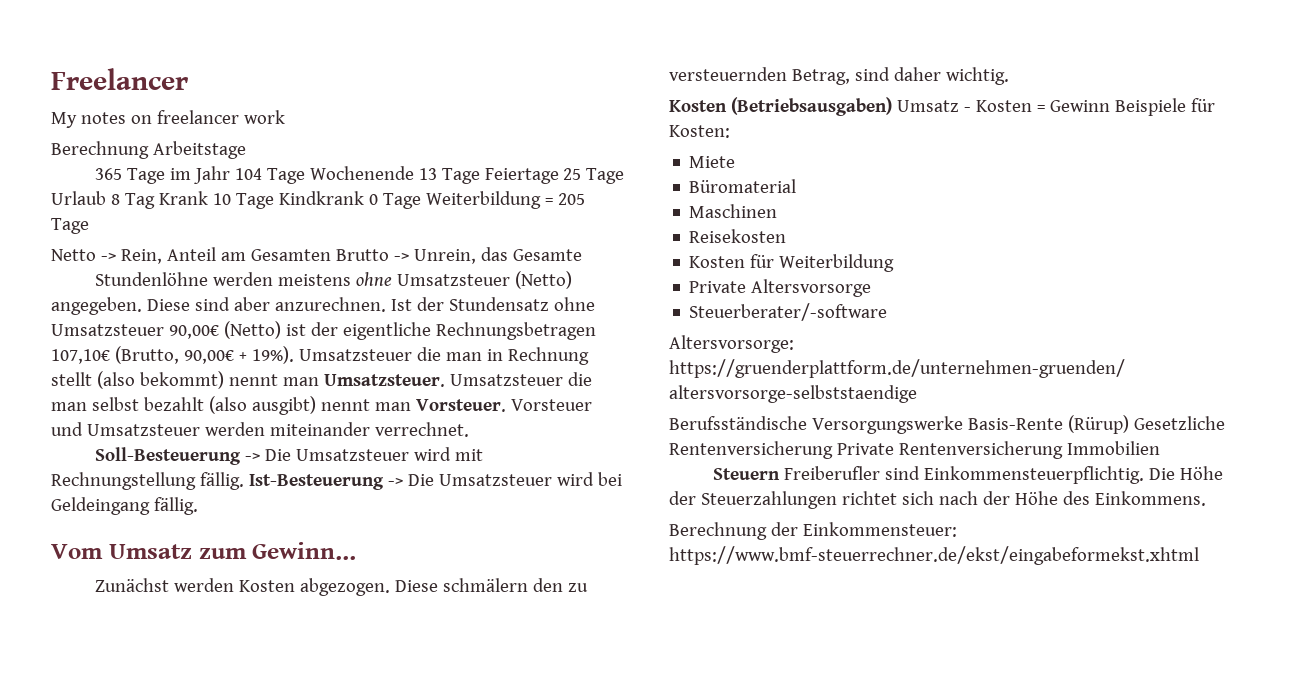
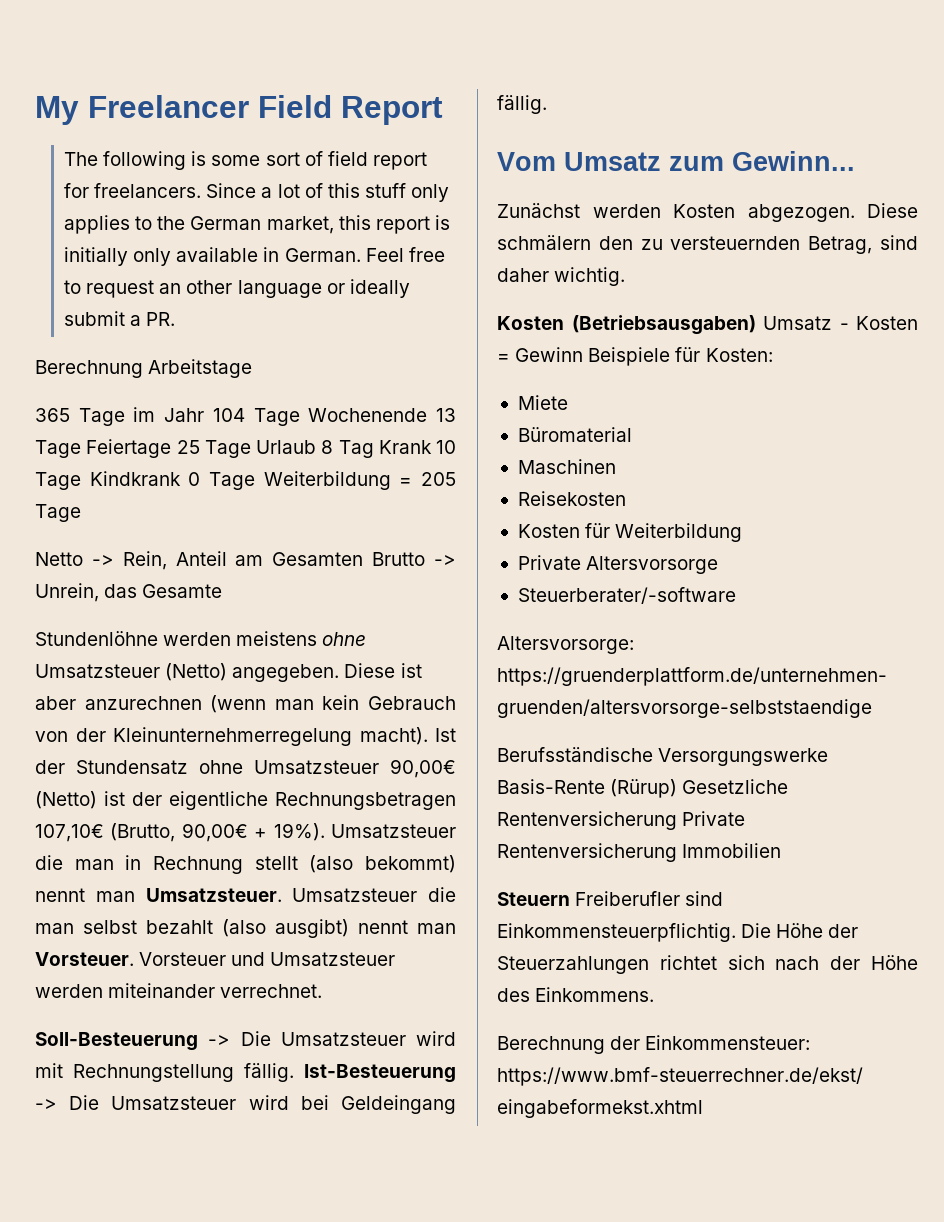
- Freelancer
- My notes on freelancer work
+ My Freelancer Field Report
+ The following is some sort of field report for freelancers. Since a lot of this stuff only applies to the German market, this report is initially only available in German. Feel free to request an other language or ideally submit a PR.
- Diese sind aber anzurechnen.
+ Diese ist aber anzurechnen (wenn man kein Gebrauch von der Kleinunternehmerregelung macht).

